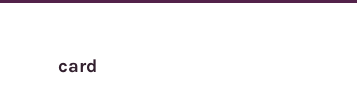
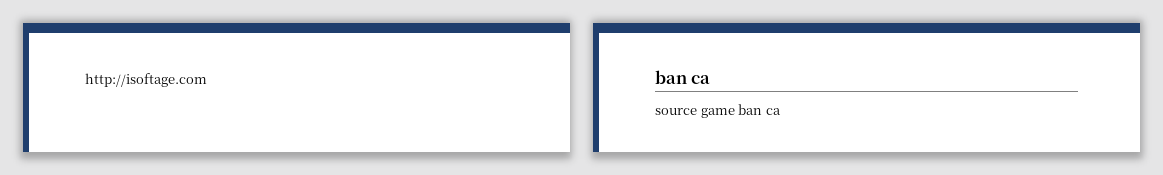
- card
+ http://isoftage.com
+ ban ca
+ source game ban ca

